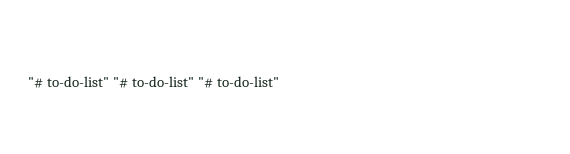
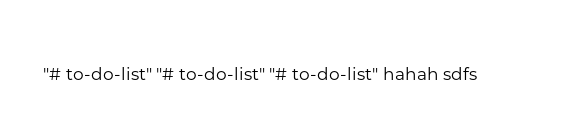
- "# to-do-list" "# to-do-list" "# to-do-list"
+ "# to-do-list" "# to-do-list" "# to-do-list" hahah sdfs

